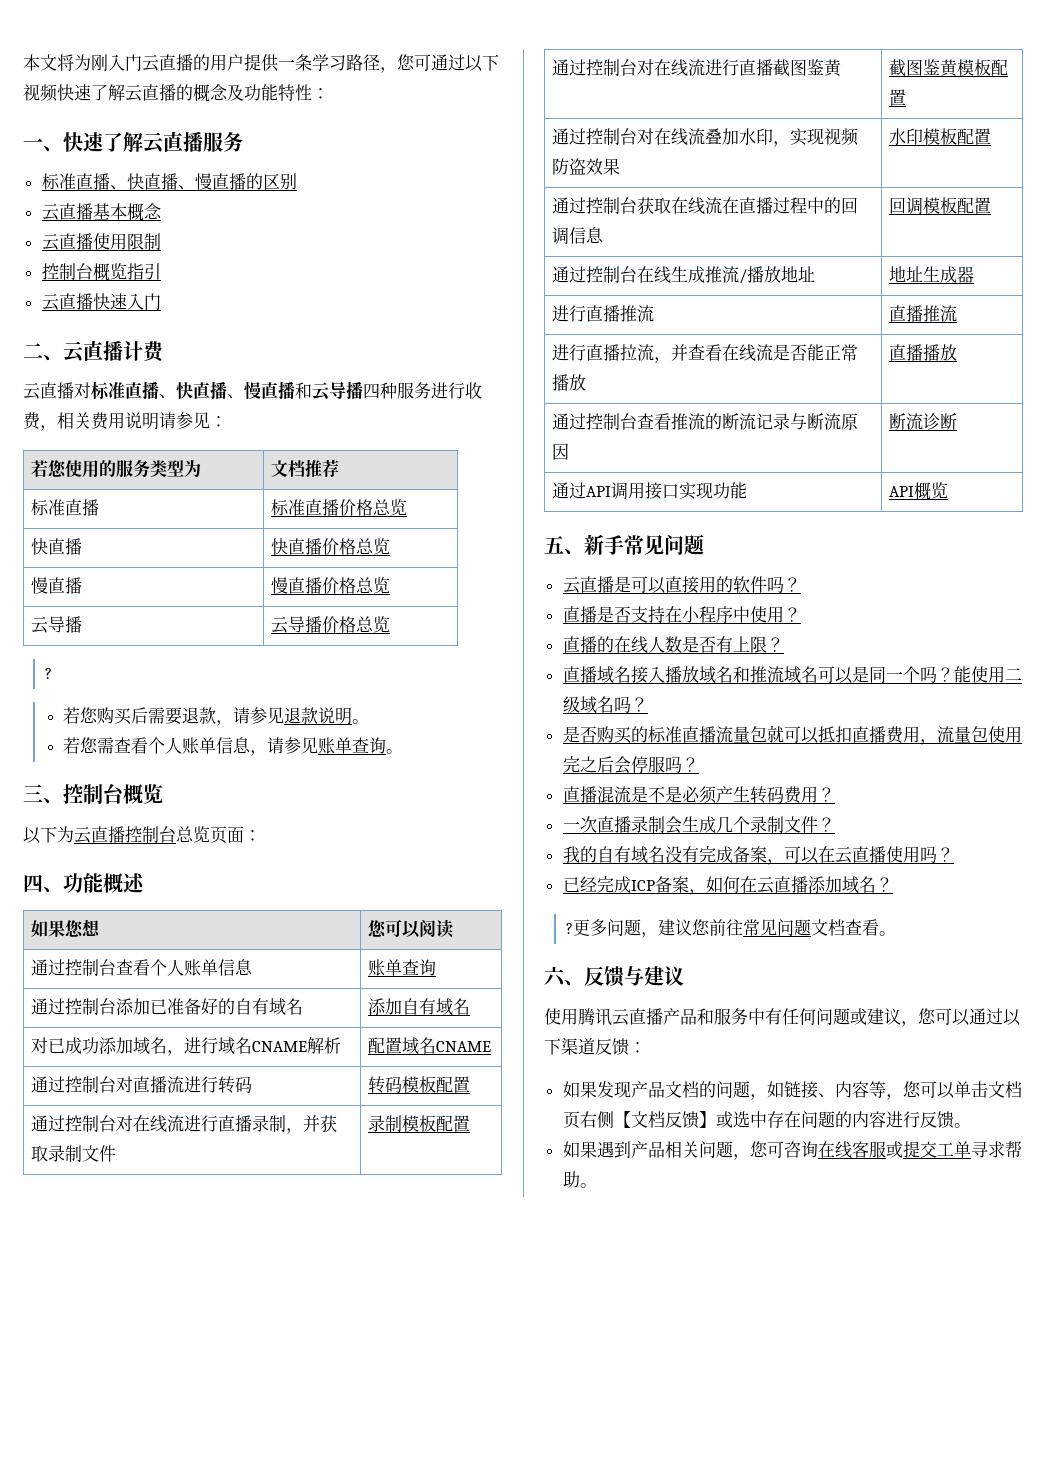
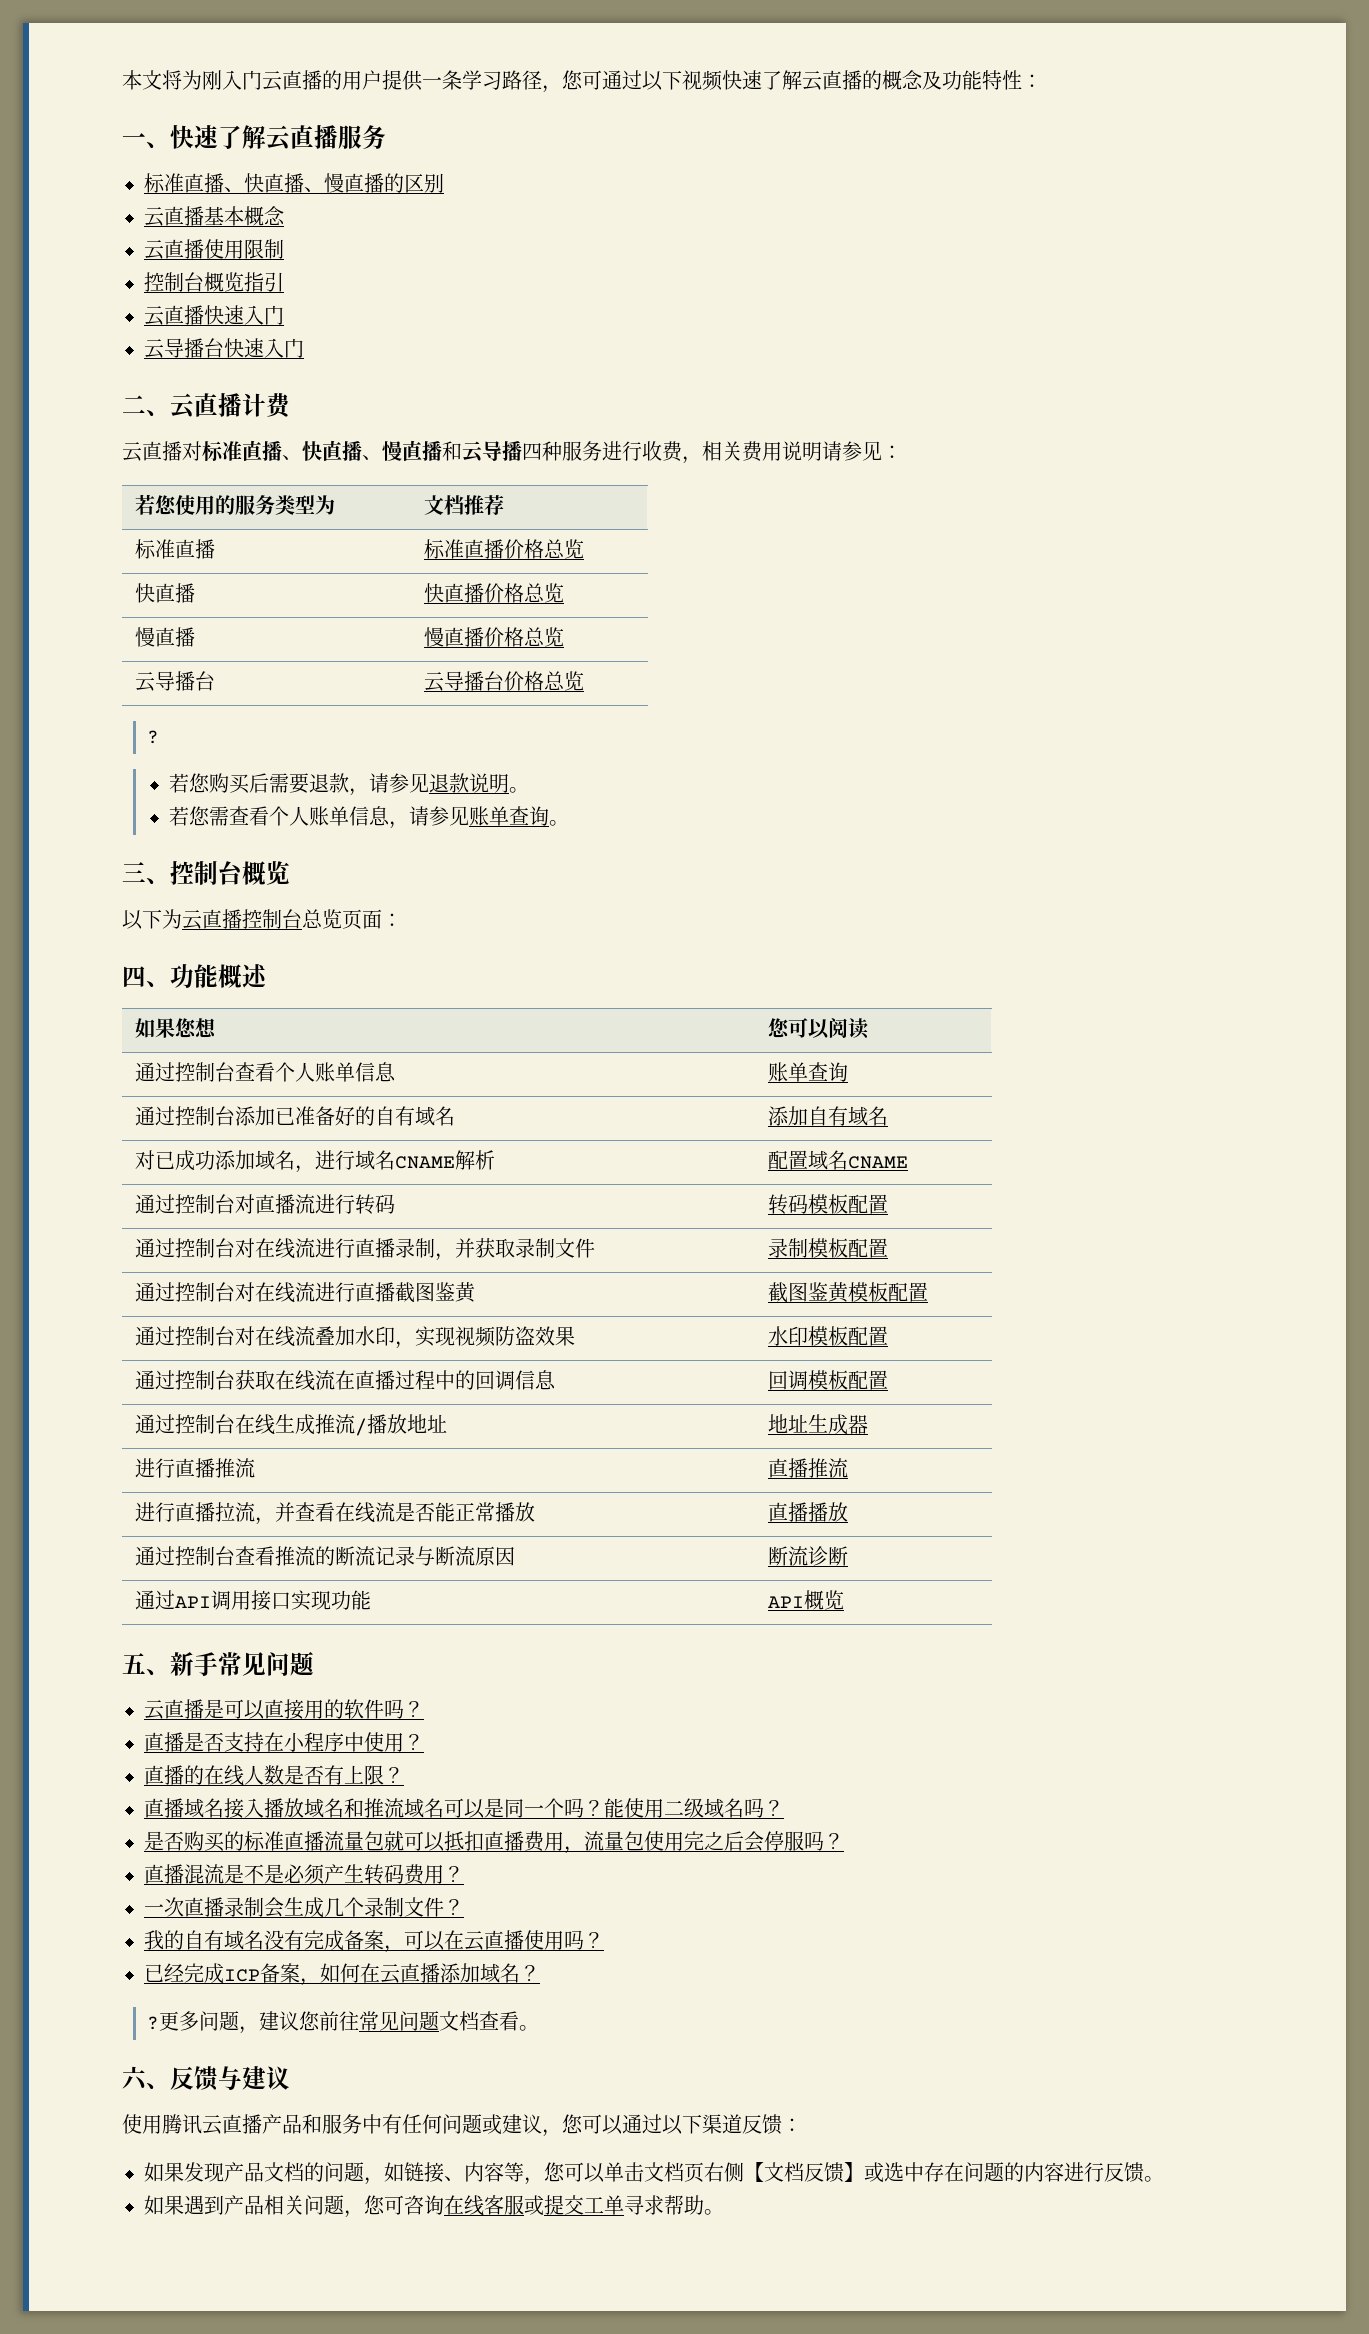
+ 云导播台快速入门
- 云导播 | 云导播价格总览
+ 云导播台 | 云导播台价格总览

